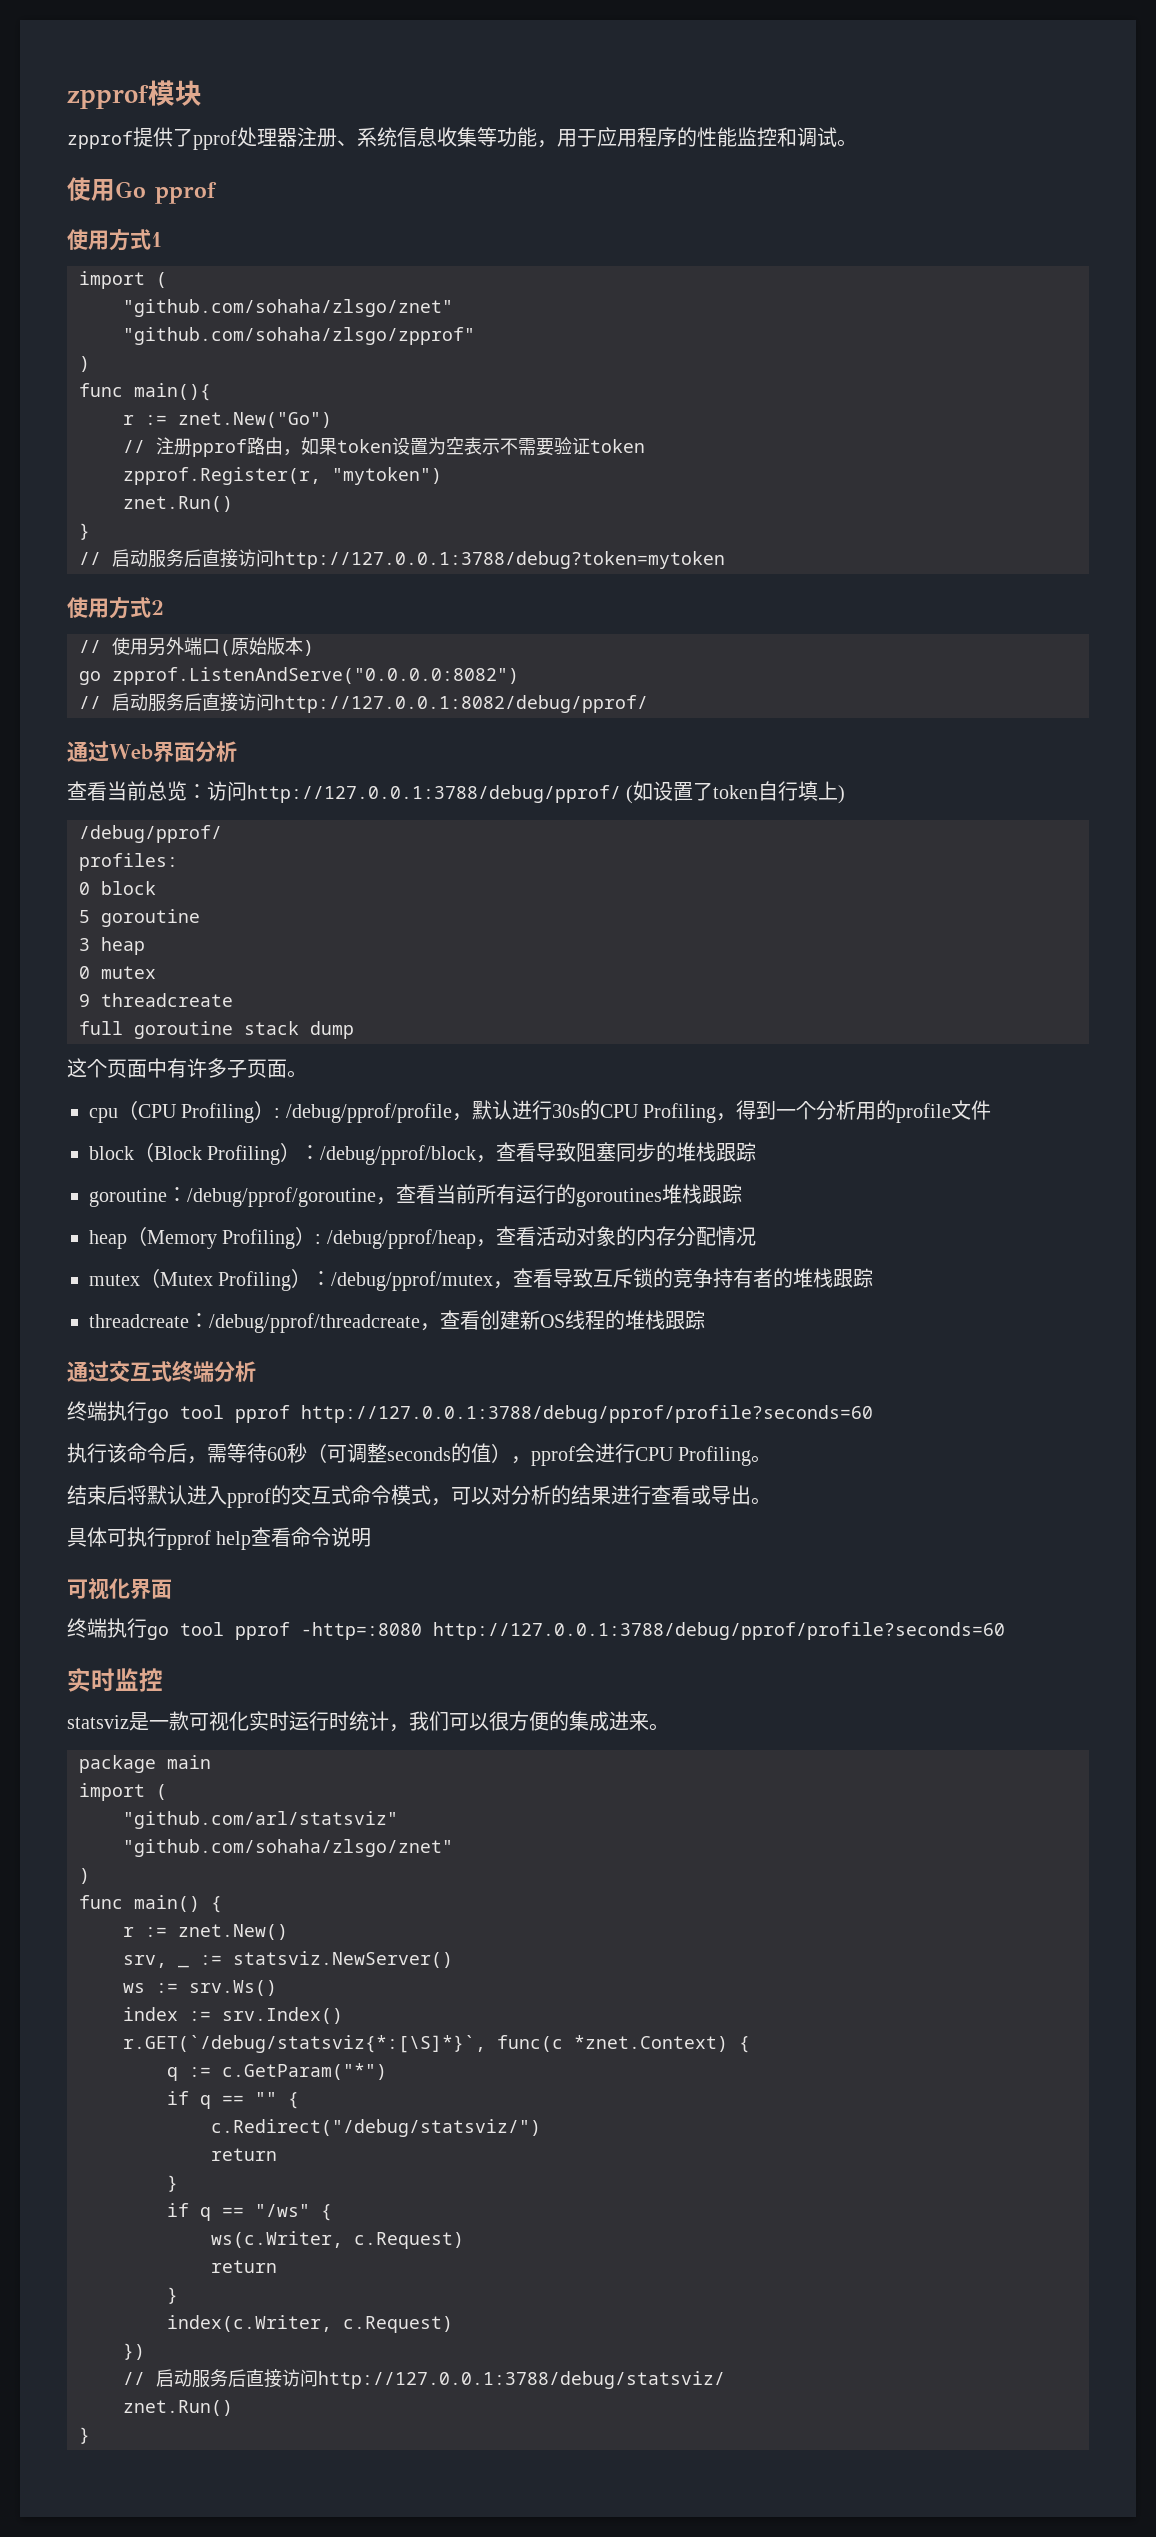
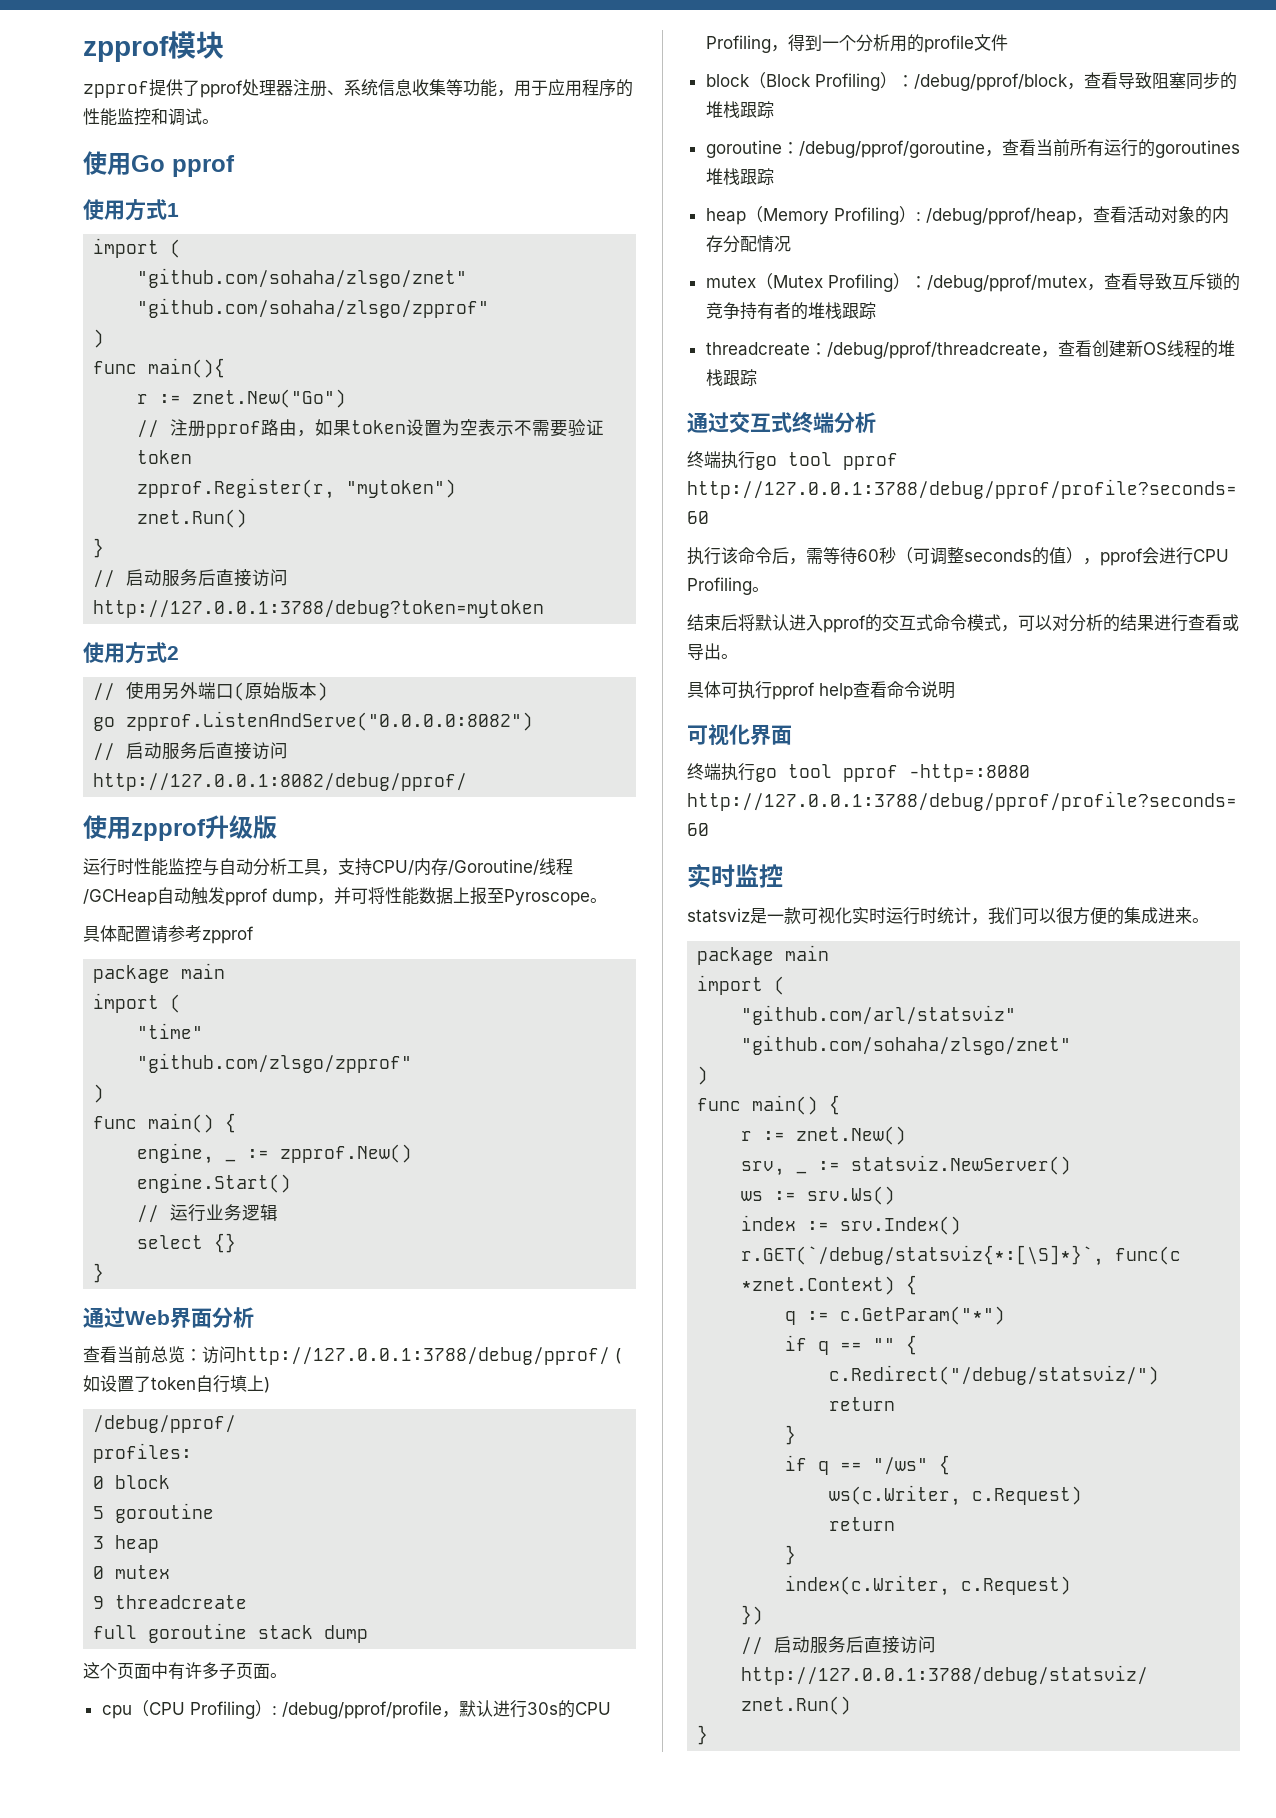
+ 使用zpprof升级版
+ 运行时性能监控与自动分析工具，支持CPU/内存/Goroutine/线程/GCHeap自动触发pprof dump，并可将性能数据上报至Pyroscope。
+ 具体配置请参考zpprof
+ package main
+ import (
+ "time"
+ "github.com/zlsgo/zpprof"
+ )
+ func main() {
+ engine, _ := zpprof.New()
+ engine.Start()
+ // 运行业务逻辑
+ select {}
+ }

